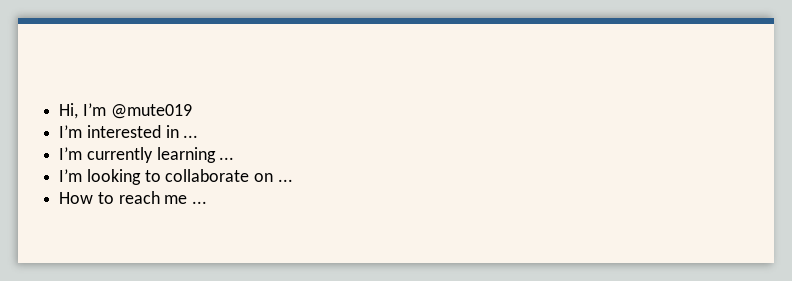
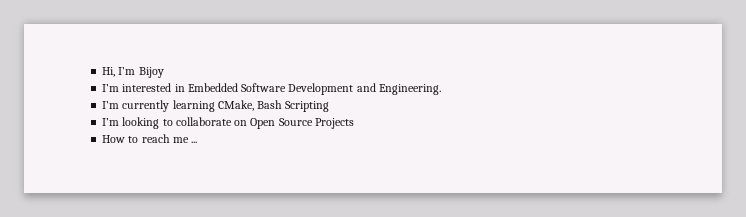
- Hi, I’m @mute019
+ Hi, I’m Bijoy
- I’m interested in ...
+ I’m interested in Embedded Software Development and Engineering.
- I’m currently learning ...
+ I’m currently learning CMake, Bash Scripting
- I’m looking to collaborate on ...
+ I’m looking to collaborate on Open Source Projects

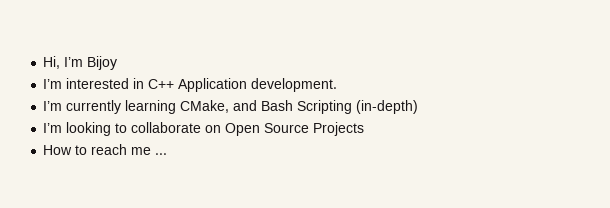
- I’m interested in Embedded Software Development and Engineering.
+ I’m interested in C++ Application development.
- I’m currently learning CMake, Bash Scripting
+ I’m currently learning CMake, and Bash Scripting (in-depth)

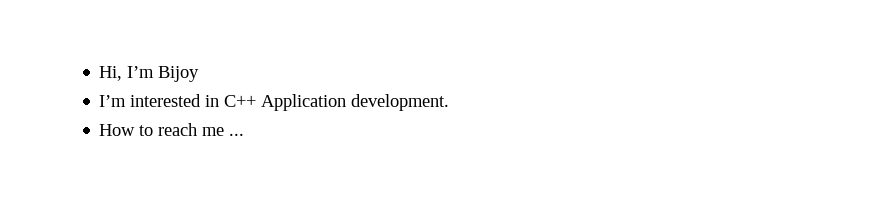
- I’m currently learning CMake, and Bash Scripting (in-depth)
- I’m looking to collaborate on Open Source Projects

